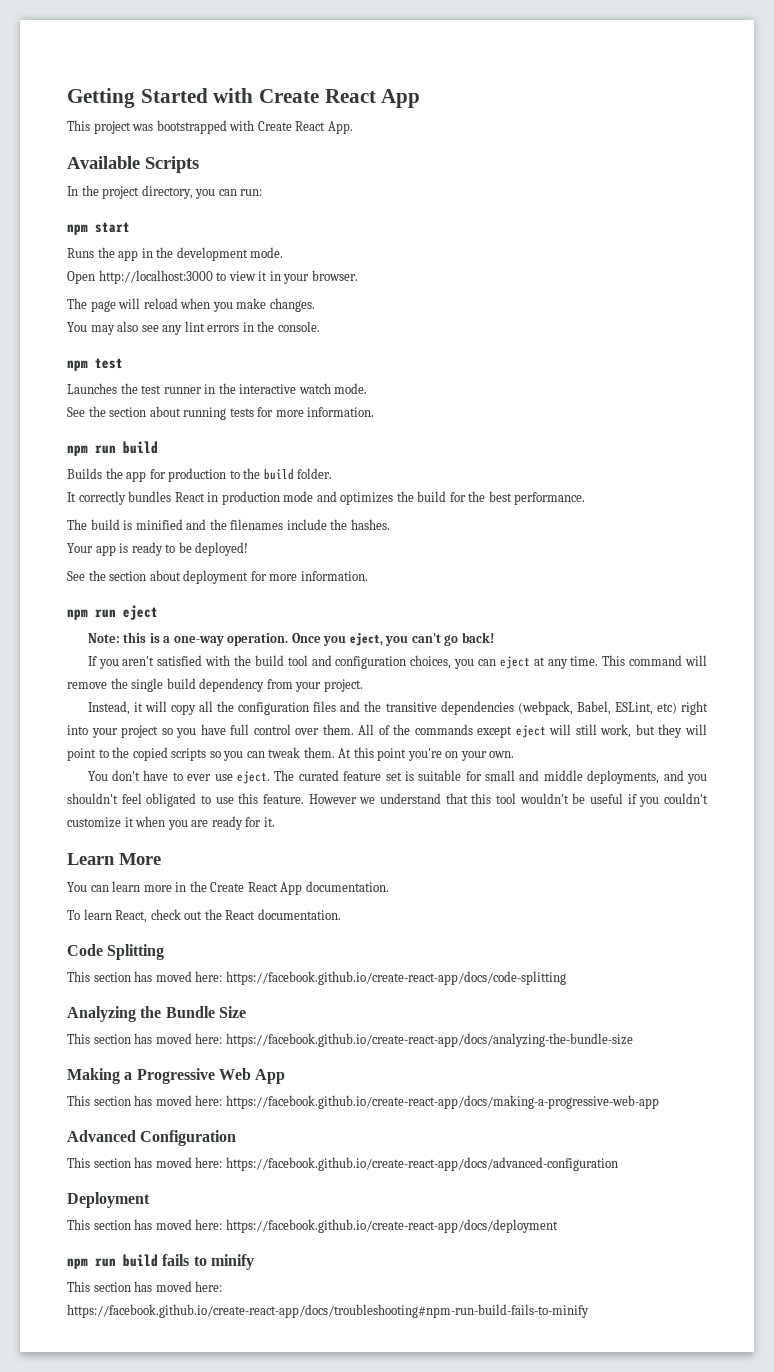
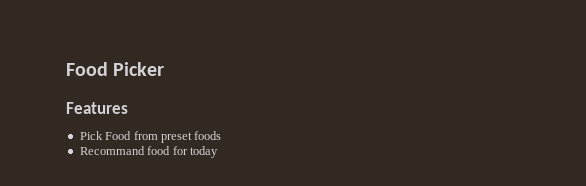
- Getting Started with Create React App
- This project was bootstrapped with Create React App.
- Available Scripts
- In the project directory, you can run:
- npm start
- Runs the app in the development mode.
- Open http://localhost:3000 to view it in your browser.
- The page will reload when you make changes.
- You may also see any lint errors in the console.
- npm test
- Launches the test runner in the interactive watch mode.
- See the section about running tests for more information.
- npm run build
- Builds the app for production to the build folder.
- It correctly bundles React in production mode and optimizes the build for the best performance.
- The build is minified and the filenames include the hashes.
- Your app is ready to be deployed!
- See the section about deployment for more information.
- npm run eject
- Note: this is a one-way operation. Once you eject, you can't go back!
- If you aren't satisfied with the build tool and configuration choices, you can eject at any time. This command will remove the single build dependency from your project.
- Instead, it will copy all the configuration files and the transitive dependencies (webpack, Babel, ESLint, etc) right into your project so you have full control over them. All of the commands except eject will still work, but they will point to the copied scripts so you can tweak them. At this point you're on your own.
- You don't have to ever use eject. The curated feature set is suitable for small and middle deployments, and you shouldn't feel obligated to use this feature. However we understand that this tool wouldn't be useful if you couldn't customize it when you are ready for it.
- Learn More
- You can learn more in the Create React App documentation.
- To learn React, check out the React documentation.
- Code Splitting
- This section has moved here: https://facebook.github.io/create-react-app/docs/code-splitting
- Analyzing the Bundle Size
- This section has moved here: https://facebook.github.io/create-react-app/docs/analyzing-the-bundle-size
- Making a Progressive Web App
- This section has moved here: https://facebook.github.io/create-react-app/docs/making-a-progressive-web-app
- Advanced Configuration
- This section has moved here: https://facebook.github.io/create-react-app/docs/advanced-configuration
- Deployment
- This section has moved here: https://facebook.github.io/create-react-app/docs/deployment
- npm run build fails to minify
- This section has moved here: https://facebook.github.io/create-react-app/docs/troubleshooting#npm-run-build-fails-to-minify
+ Food Picker
+ Features
+ Pick Food from preset foods
+ Recommand food for today

